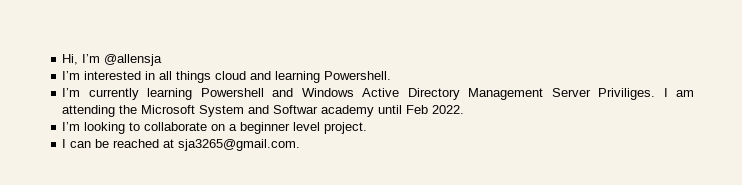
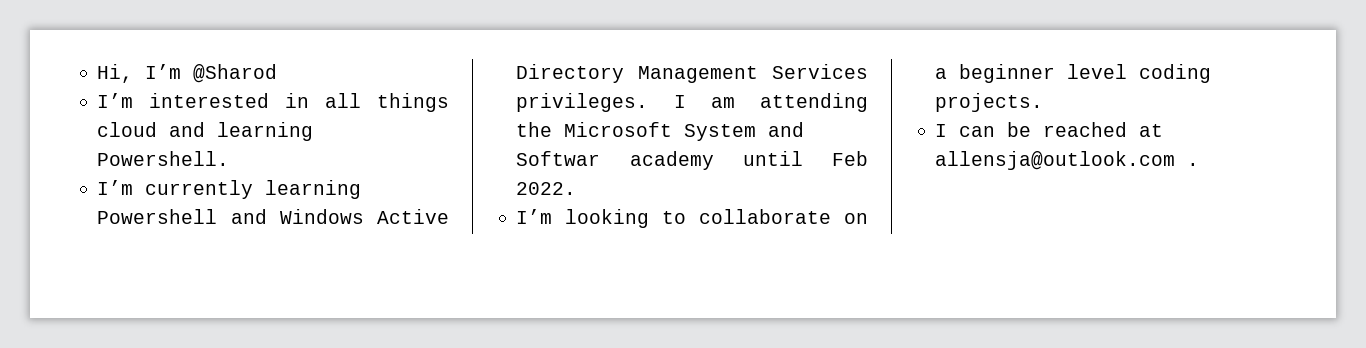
- Hi, I’m @allensja
+ Hi, I’m @Sharod
- I’m currently learning Powershell and Windows Active Directory Management Server Priviliges.
+ I’m currently learning Powershell and Windows Active Directory Management Services privileges.
- I’m looking to collaborate on a beginner level project.
+ I’m looking to collaborate on a beginner level coding projects.
- I can be reached at sja3265@gmail.com.
+ I can be reached at allensja@outlook.com .

